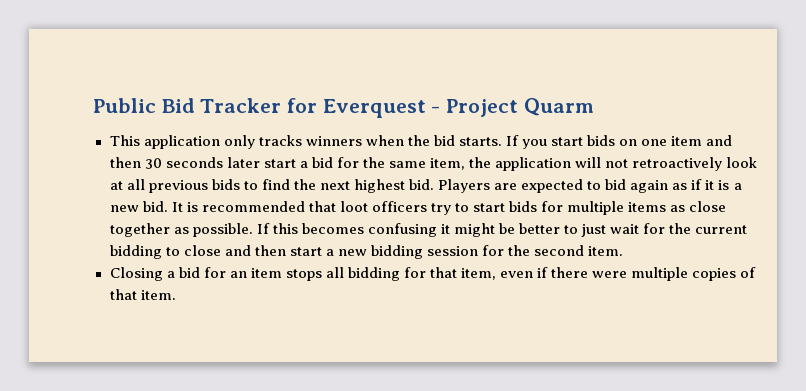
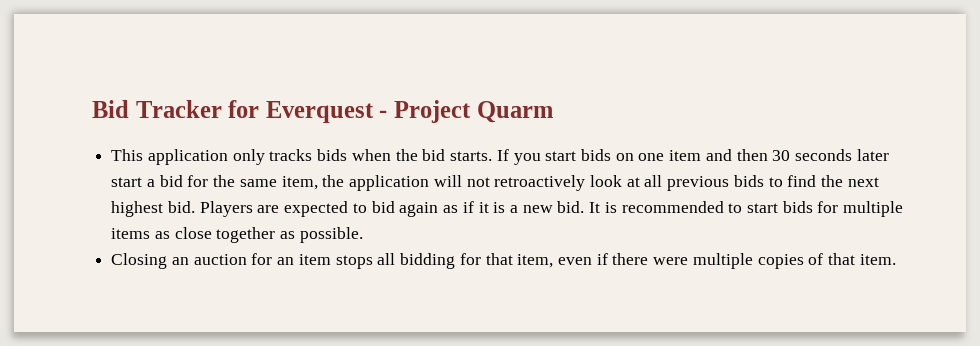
- Public Bid Tracker for Everquest - Project Quarm
+ Bid Tracker for Everquest - Project Quarm
- This application only tracks winners when the bid starts.
+ This application only tracks bids when the bid starts.
- It is recommended that loot officers try to start bids for multiple items as close together as possible. If this becomes confusing it might be better to just wait for the current bidding to close and then start a new bidding session for the second item.
+ It is recommended to start bids for multiple items as close together as possible.
- Closing a bid for an item stops all bidding for that item, even if there were multiple copies of that item.
+ Closing an auction for an item stops all bidding for that item, even if there were multiple copies of that item.

